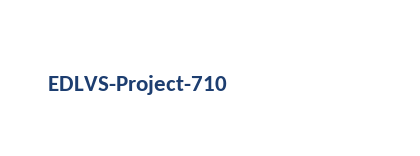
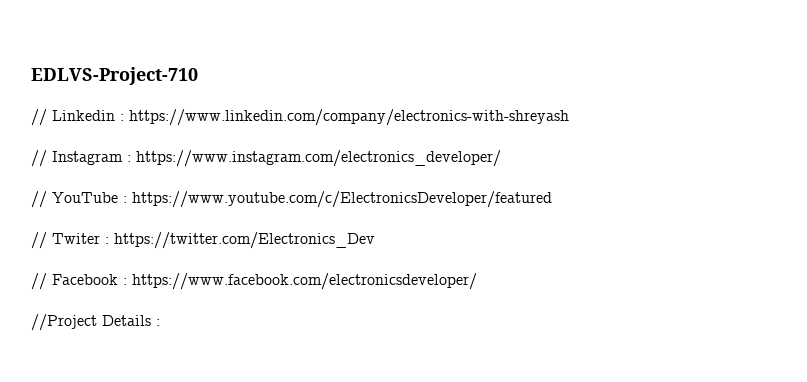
+ // Linkedin : https://www.linkedin.com/company/electronics-with-shreyash
+ // Instagram : https://www.instagram.com/electronics_developer/
+ // YouTube : https://www.youtube.com/c/ElectronicsDeveloper/featured
+ // Twiter : https://twitter.com/Electronics_Dev
+ // Facebook : https://www.facebook.com/electronicsdeveloper/
+ //Project Details :

